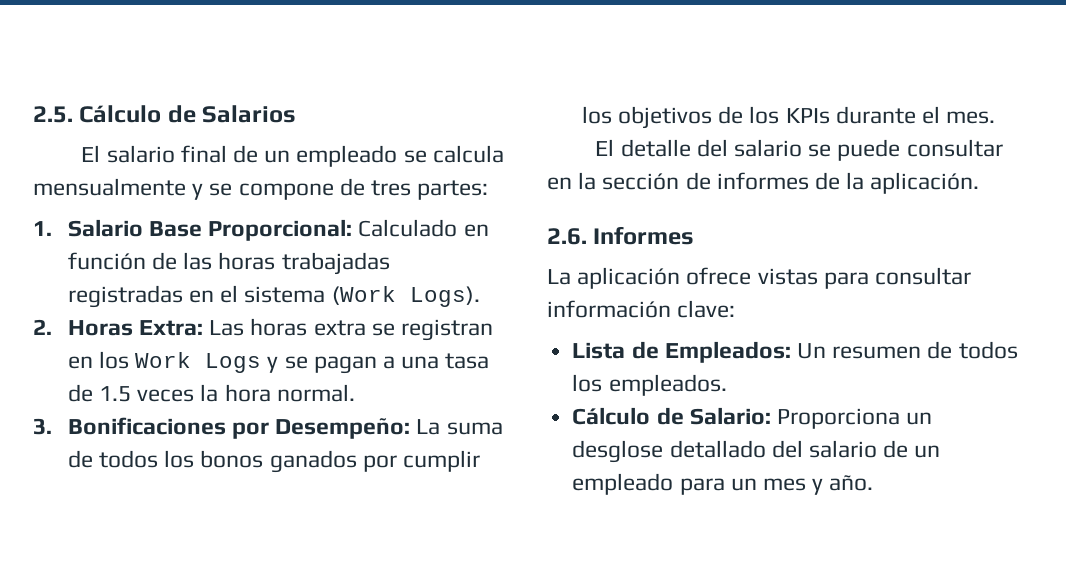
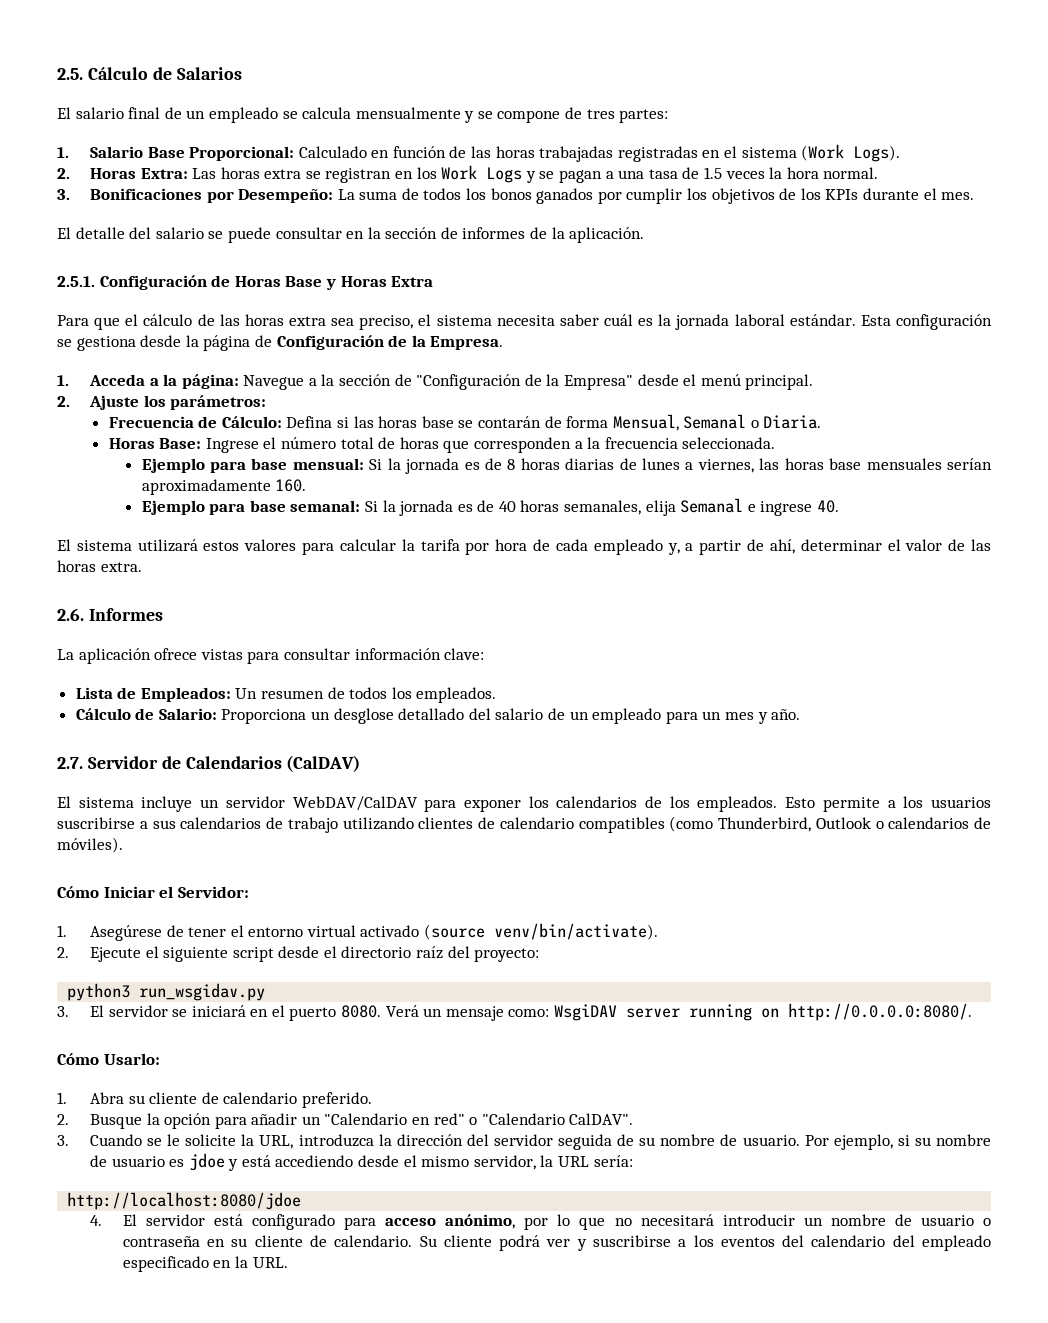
+ 2.5.1. Configuración de Horas Base y Horas Extra
+ Para que el cálculo de las horas extra sea preciso, el sistema necesita saber cuál es la jornada laboral estándar. Esta configuración se gestiona desde la página de Configuración de la Empresa.
+ 1. Acceda a la página: Navegue a la sección de "Configuración de la Empresa" desde el menú principal.
+ 2. Ajuste los parámetros:
+ Frecuencia de Cálculo: Defina si las horas base se contarán de forma Mensual, Semanal o Diaria.
+ Horas Base: Ingrese el número total de horas que corresponden a la frecuencia seleccionada.
+ Ejemplo para base mensual: Si la jornada es de 8 horas diarias de lunes a viernes, las horas base mensuales serían aproximadamente 160.
+ Ejemplo para base semanal: Si la jornada es de 40 horas semanales, elija Semanal e ingrese 40.
+ El sistema utilizará estos valores para calcular la tarifa por hora de cada empleado y, a partir de ahí, determinar el valor de las horas extra.
+ 2.7. Servidor de Calendarios (CalDAV)
+ El sistema incluye un servidor WebDAV/CalDAV para exponer los calendarios de los empleados. Esto permite a los usuarios suscribirse a sus calendarios de trabajo utilizando clientes de calendario compatibles (como Thunderbird, Outlook o calendarios de móviles).
+ Cómo Iniciar el Servidor:
+ 1. Asegúrese de tener el entorno virtual activado (source venv/bin/activate).
+ 2. Ejecute el siguiente script desde el directorio raíz del proyecto:
+ python3 run_wsgidav.py
+ 3. El servidor se iniciará en el puerto 8080. Verá un mensaje como: WsgiDAV server running on http://0.0.0.0:8080/.
+ Cómo Usarlo:
+ 1. Abra su cliente de calendario preferido.
+ 2. Busque la opción para añadir un "Calendario en red" o "Calendario CalDAV".
+ 3. Cuando se le solicite la URL, introduzca la dirección del servidor seguida de su nombre de usuario. Por ejemplo, si su nombre de usuario es jdoe y está accediendo desde el mismo servidor, la URL sería:
+ http://localhost:8080/jdoe
+ 4. El servidor está configurado para acceso anónimo, por lo que no necesitará introducir un nombre de usuario o contraseña en su cliente de calendario. Su cliente podrá ver y suscribirse a los eventos del calendario del empleado especificado en la URL.

